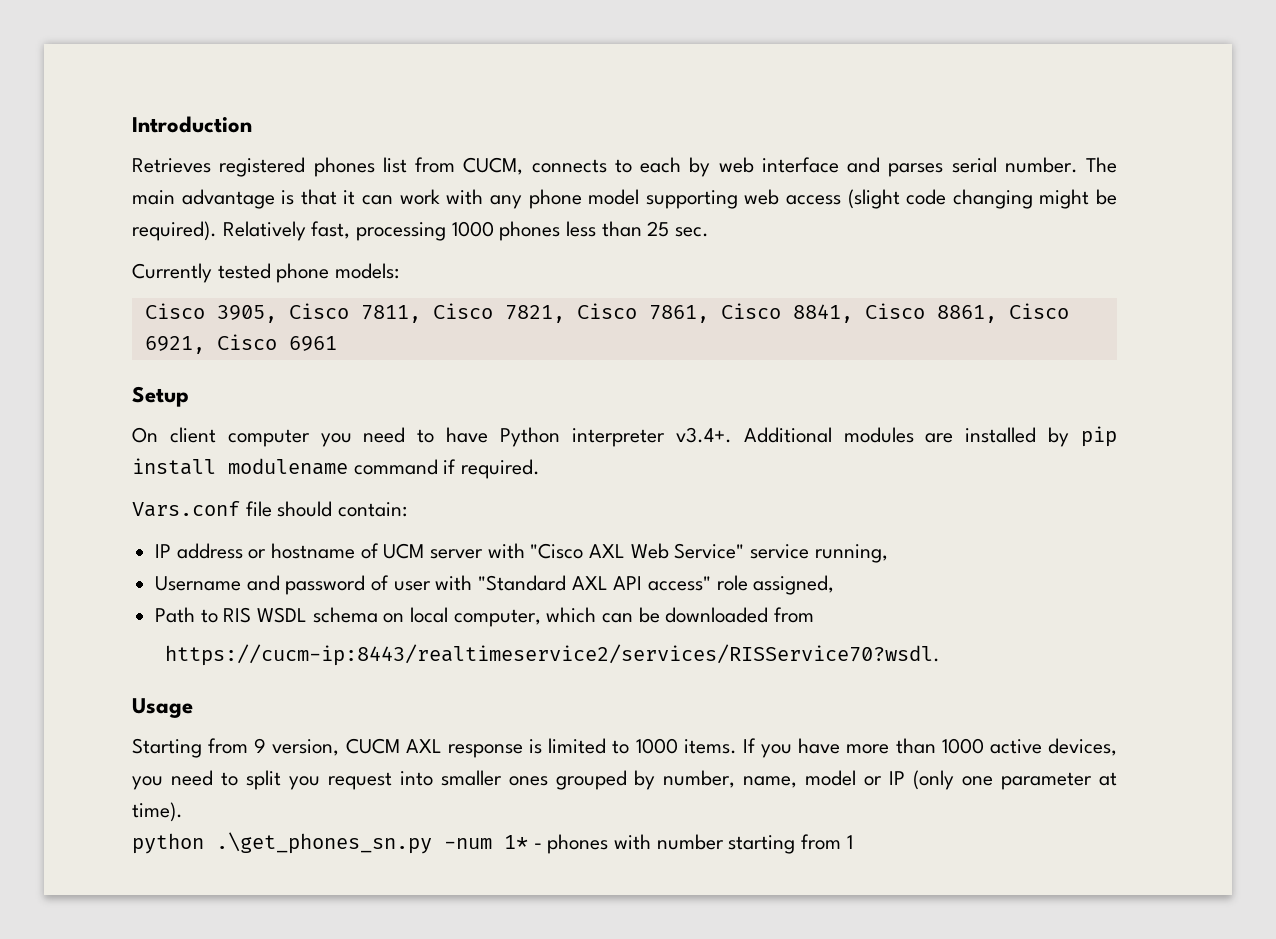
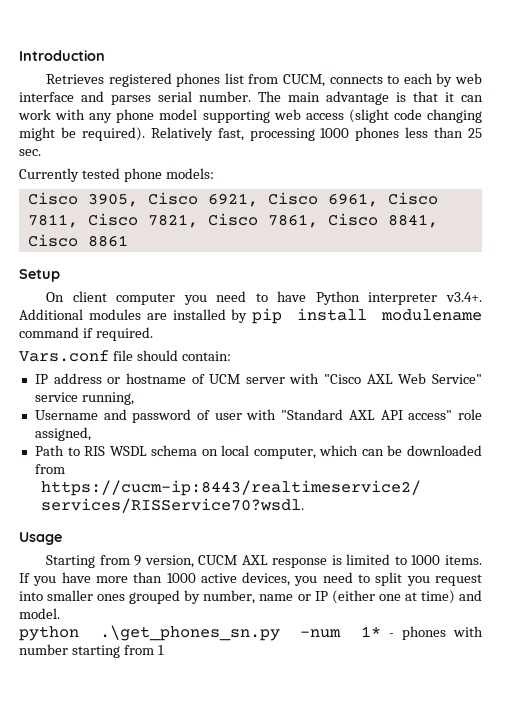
- Cisco 3905, Cisco 7811, Cisco 7821, Cisco 7861, Cisco 8841, Cisco 8861, Cisco 6921, Cisco 6961
+ Cisco 3905, Cisco 6921, Cisco 6961, Cisco 7811, Cisco 7821, Cisco 7861, Cisco 8841, Cisco 8861
- If you have more than 1000 active devices, you need to split you request into smaller ones grouped by number, name, model or IP (only one parameter at time).
+ If you have more than 1000 active devices, you need to split you request into smaller ones grouped by number, name or IP (either one at time) and model.

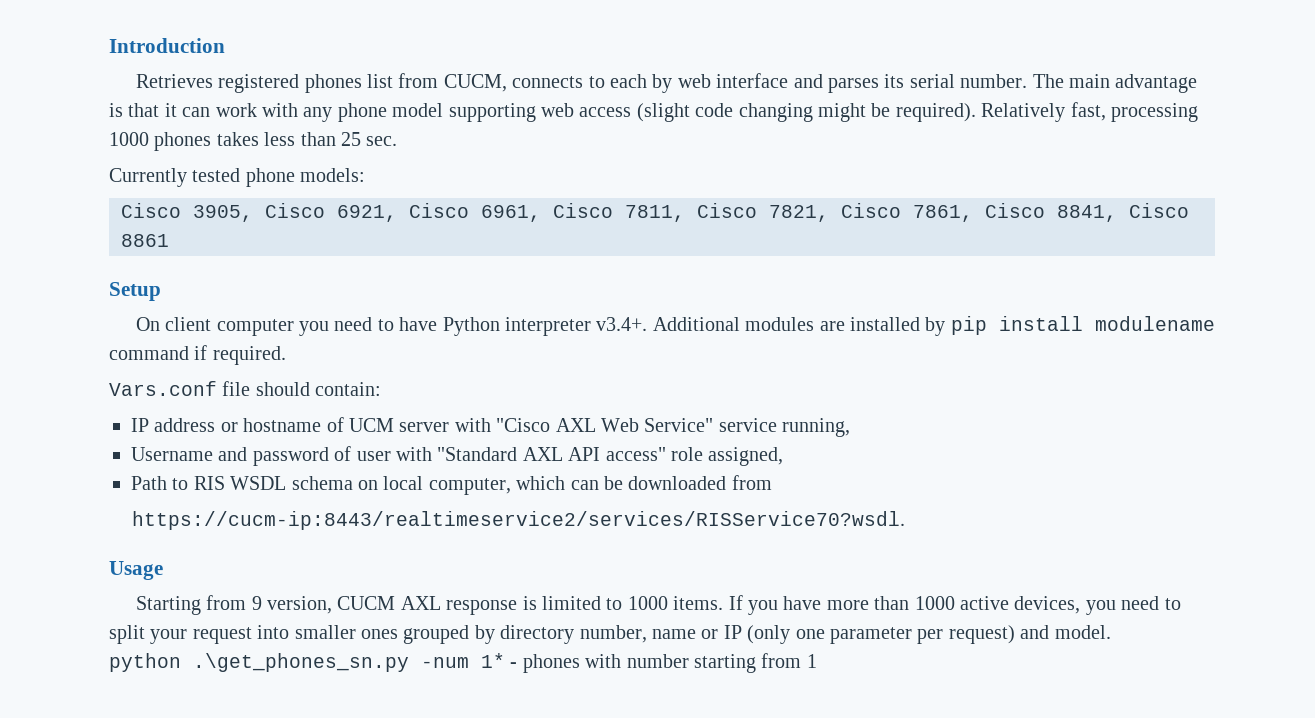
- Retrieves registered phones list from CUCM, connects to each by web interface and parses serial number.
+ Retrieves registered phones list from CUCM, connects to each by web interface and parses its serial number.
- Relatively fast, processing 1000 phones less than 25 sec.
+ Relatively fast, processing 1000 phones takes less than 25 sec.
- If you have more than 1000 active devices, you need to split you request into smaller ones grouped by number, name or IP (either one at time) and model.
+ If you have more than 1000 active devices, you need to split your request into smaller ones grouped by directory number, name or IP (only one parameter per request) and model.

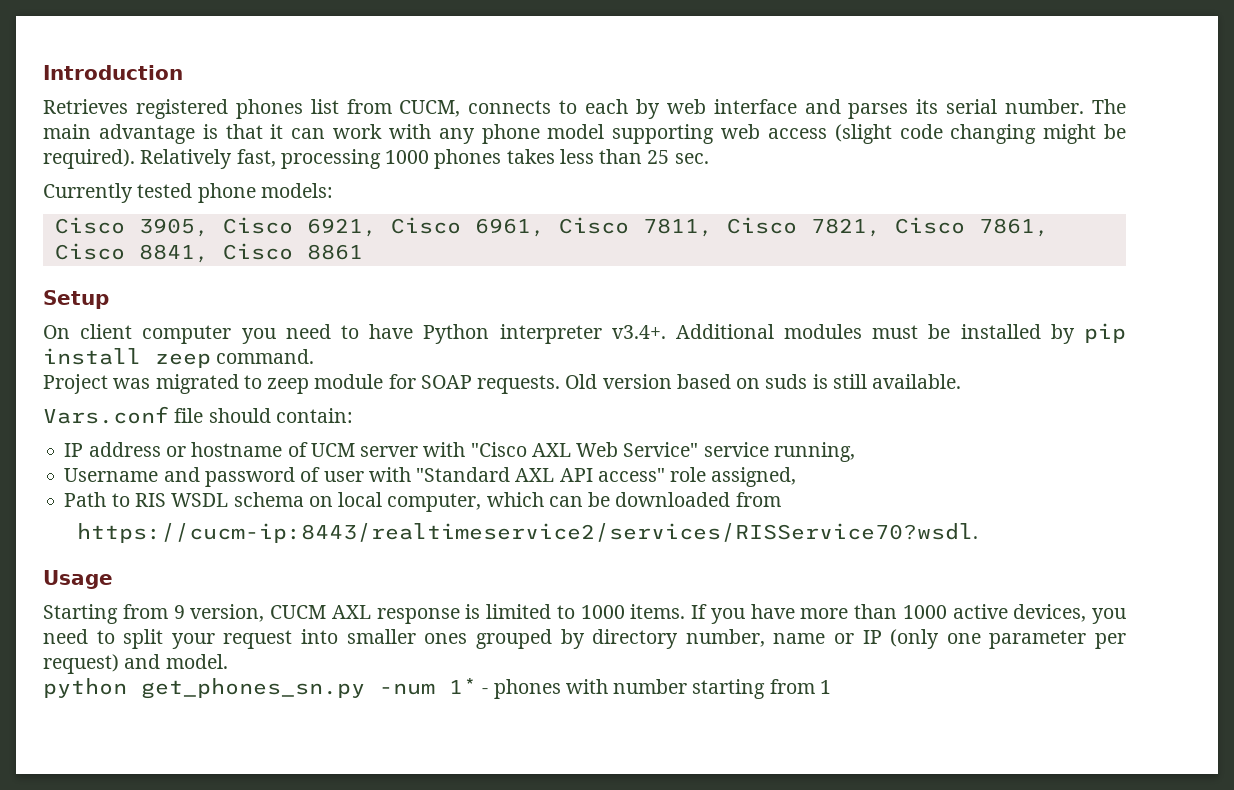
- On client computer you need to have Python interpreter v3.4+. Additional modules are installed by pip install modulename command if required.
+ On client computer you need to have Python interpreter v3.4+. Additional modules must be installed by pip install zeep command.
+ Project was migrated to zeep module for SOAP requests. Old version based on suds is still available.
- python .\get_phones_sn.py -num 1* - phones with number starting from 1
+ python get_phones_sn.py -num 1* - phones with number starting from 1

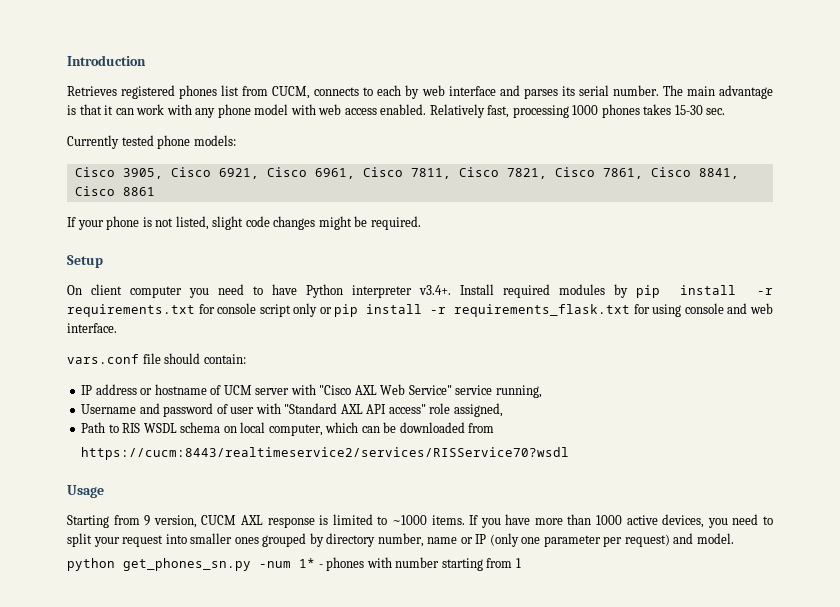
- The main advantage is that it can work with any phone model supporting web access (slight code changing might be required).
+ The main advantage is that it can work with any phone model with web access enabled.
- Relatively fast, processing 1000 phones takes less than 25 sec.
+ Relatively fast, processing 1000 phones takes 15-30 sec.
+ If your phone is not listed, slight code changes might be required.
- On client computer you need to have Python interpreter v3.4+. Additional modules must be installed by pip install zeep command.
- Project was migrated to zeep module for SOAP requests. Old version based on suds is still available.
- Vars.conf file should contain:
+ On client computer you need to have Python interpreter v3.4+. Install required modules by pip install -r requirements.txt for console script only or pip install -r requirements_flask.txt for using console and web interface.
+ vars.conf file should contain:
- https://cucm-ip:8443/realtimeservice2/services/RISService70?wsdl.
+ https://cucm:8443/realtimeservice2/services/RISService70?wsdl
- Starting from 9 version, CUCM AXL response is limited to 1000 items.
+ Starting from 9 version, CUCM AXL response is limited to ~1000 items.

